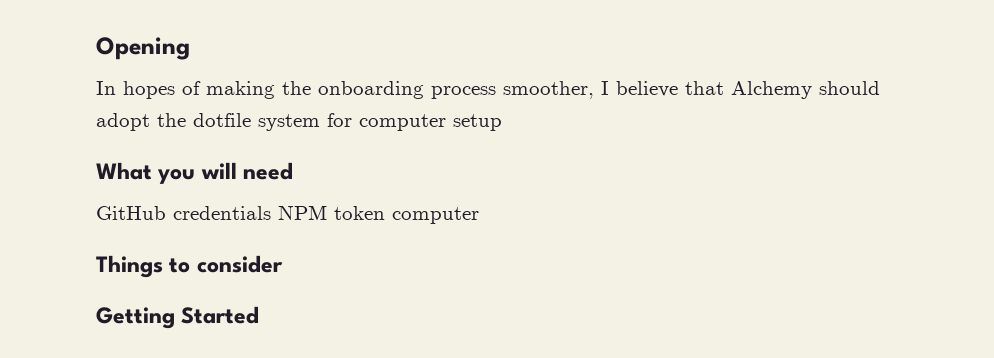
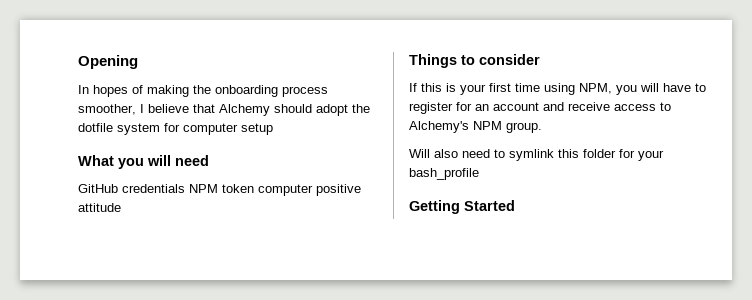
- GitHub credentials NPM token computer
+ GitHub credentials NPM token computer positive attitude
+ If this is your first time using NPM, you will have to register for an account and receive access to Alchemy's NPM group.
+ Will also need to symlink this folder for your bash_profile

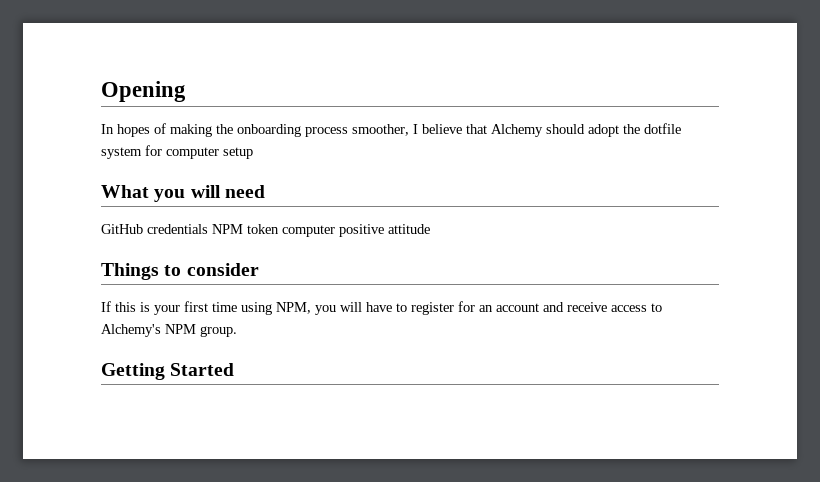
- Will also need to symlink this folder for your bash_profile

